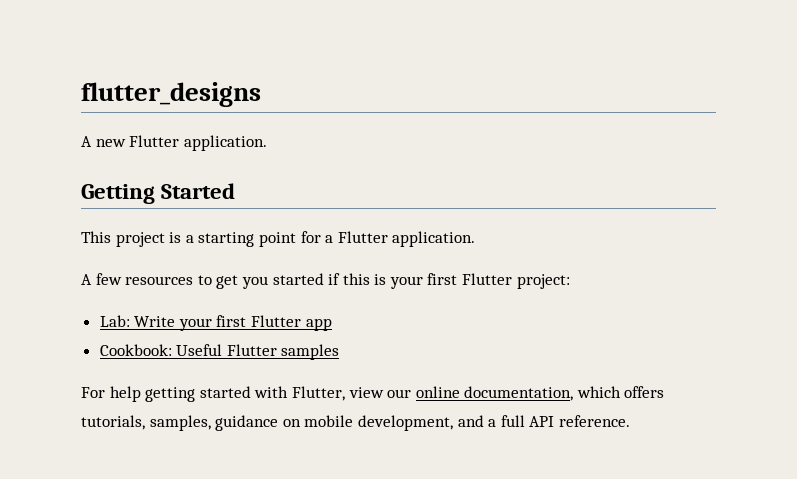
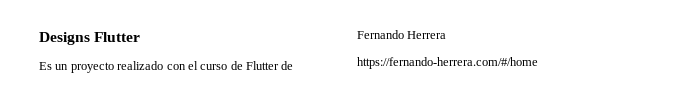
- flutter_designs
- A new Flutter application.
- Getting Started
- This project is a starting point for a Flutter application.
- A few resources to get you started if this is your first Flutter project:
- Lab: Write your first Flutter app
- Cookbook: Useful Flutter samples
- For help getting started with Flutter, view our online documentation, which offers tutorials, samples, guidance on mobile development, and a full API reference.
+ Designs Flutter
+ Es un proyecto realizado con el curso de Flutter de Fernando Herrera
+ https://fernando-herrera.com/#/home

